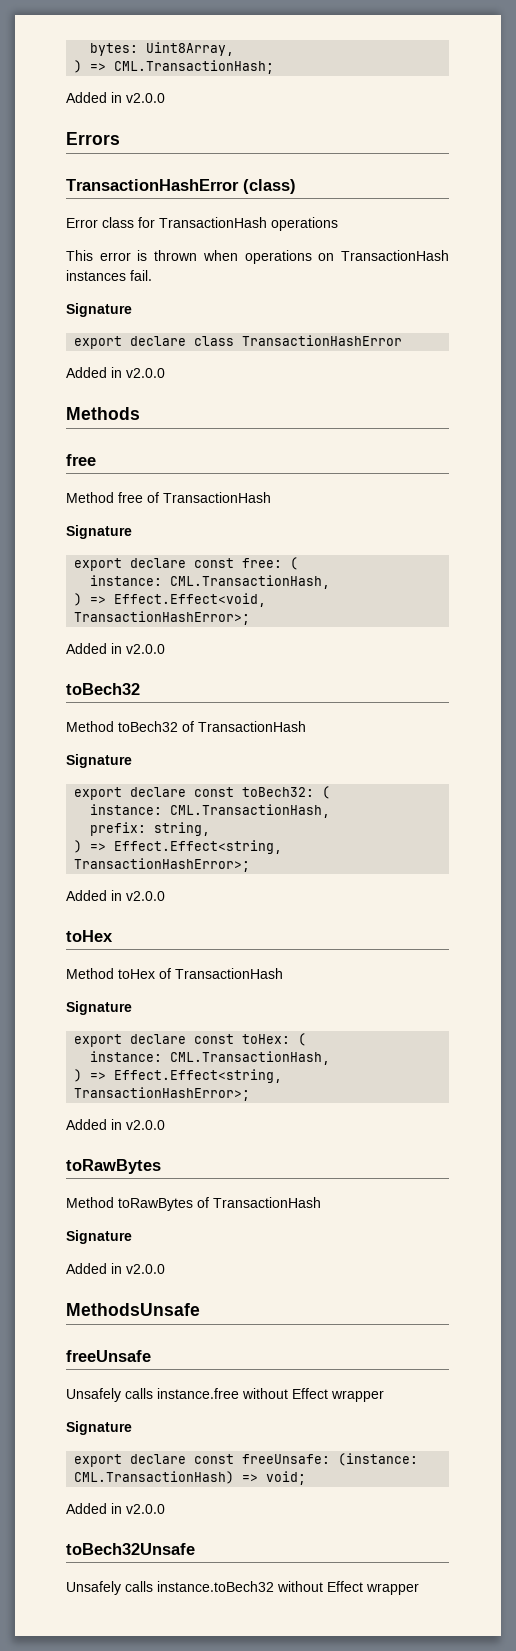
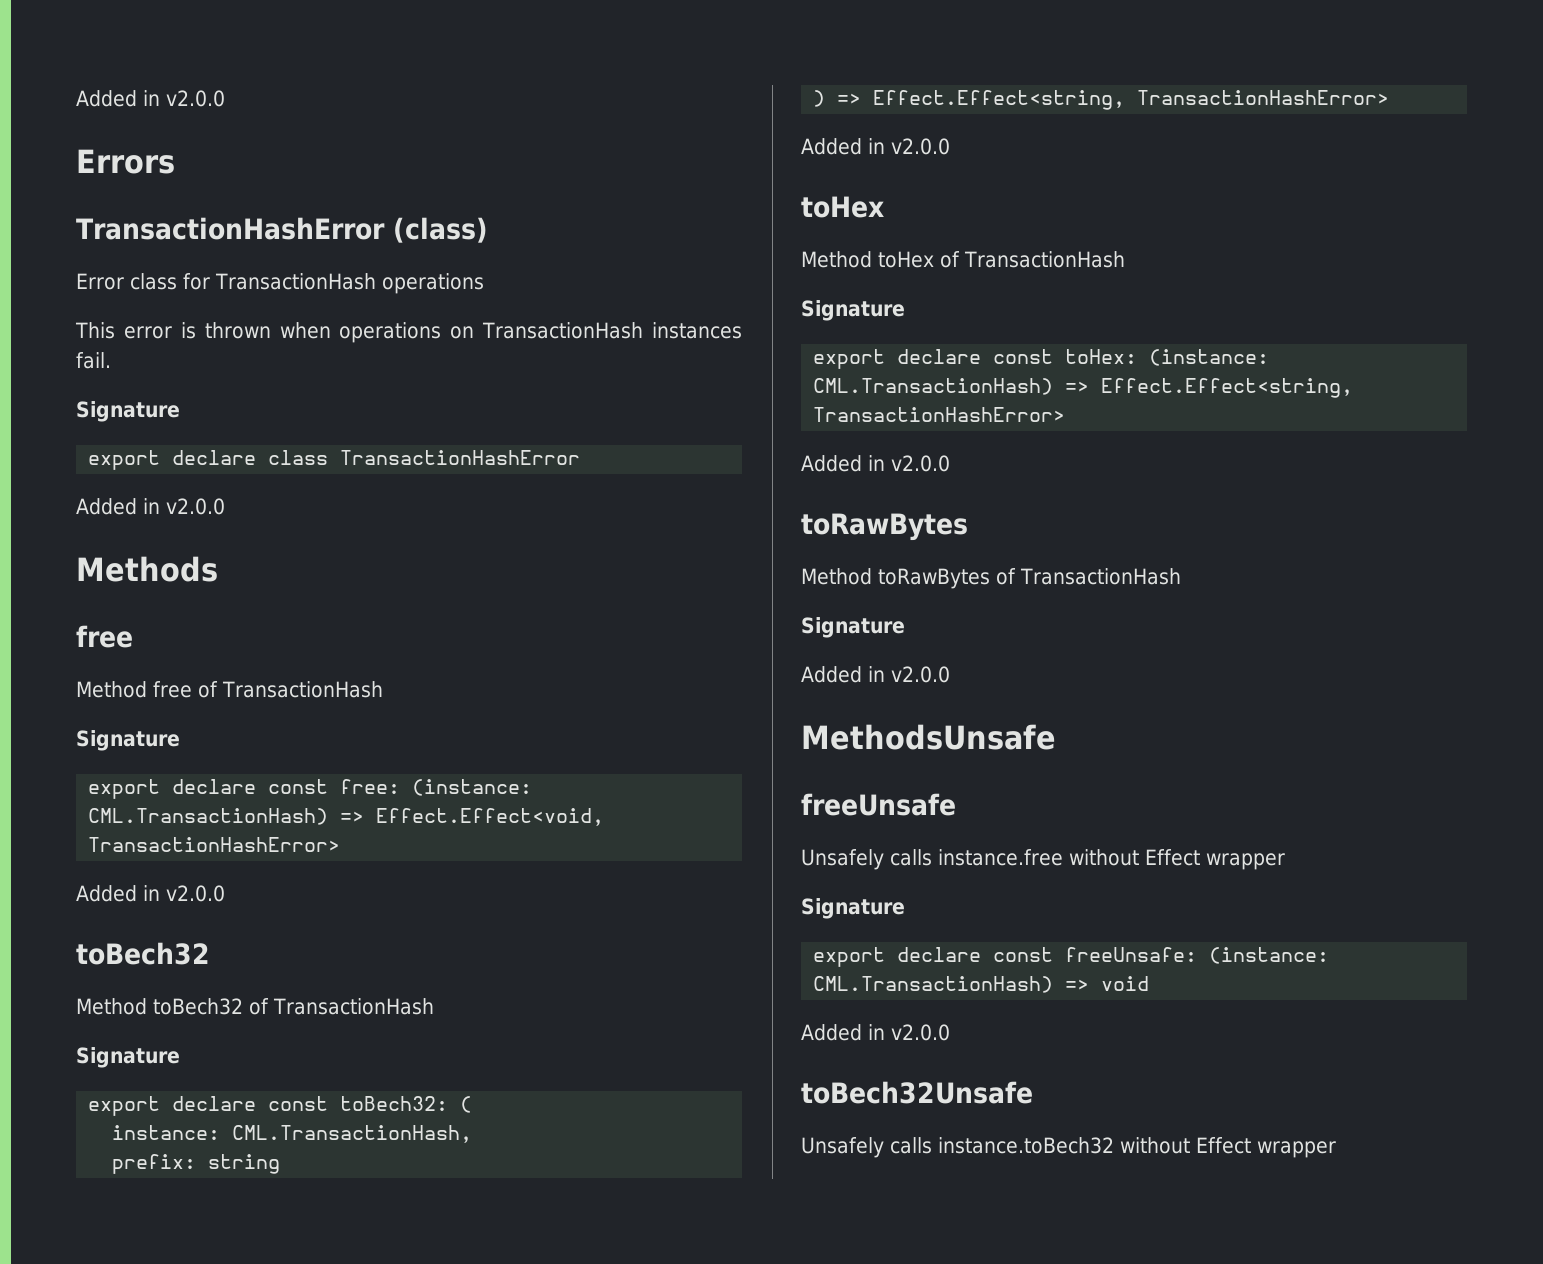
- bytes: Uint8Array,
- ) => CML.TransactionHash;
- export declare const free: (
- instance: CML.TransactionHash,
- ) => Effect.Effect<void, TransactionHashError>;
+ export declare const free: (instance: CML.TransactionHash) => Effect.Effect<void, TransactionHashError>
- prefix: string,
- ) => Effect.Effect<string, TransactionHashError>;
+ prefix: string
+ ) => Effect.Effect<string, TransactionHashError>
- export declare const toHex: (
- instance: CML.TransactionHash,
- ) => Effect.Effect<string, TransactionHashError>;
+ export declare const toHex: (instance: CML.TransactionHash) => Effect.Effect<string, TransactionHashError>
- export declare const freeUnsafe: (instance: CML.TransactionHash) => void;
+ export declare const freeUnsafe: (instance: CML.TransactionHash) => void

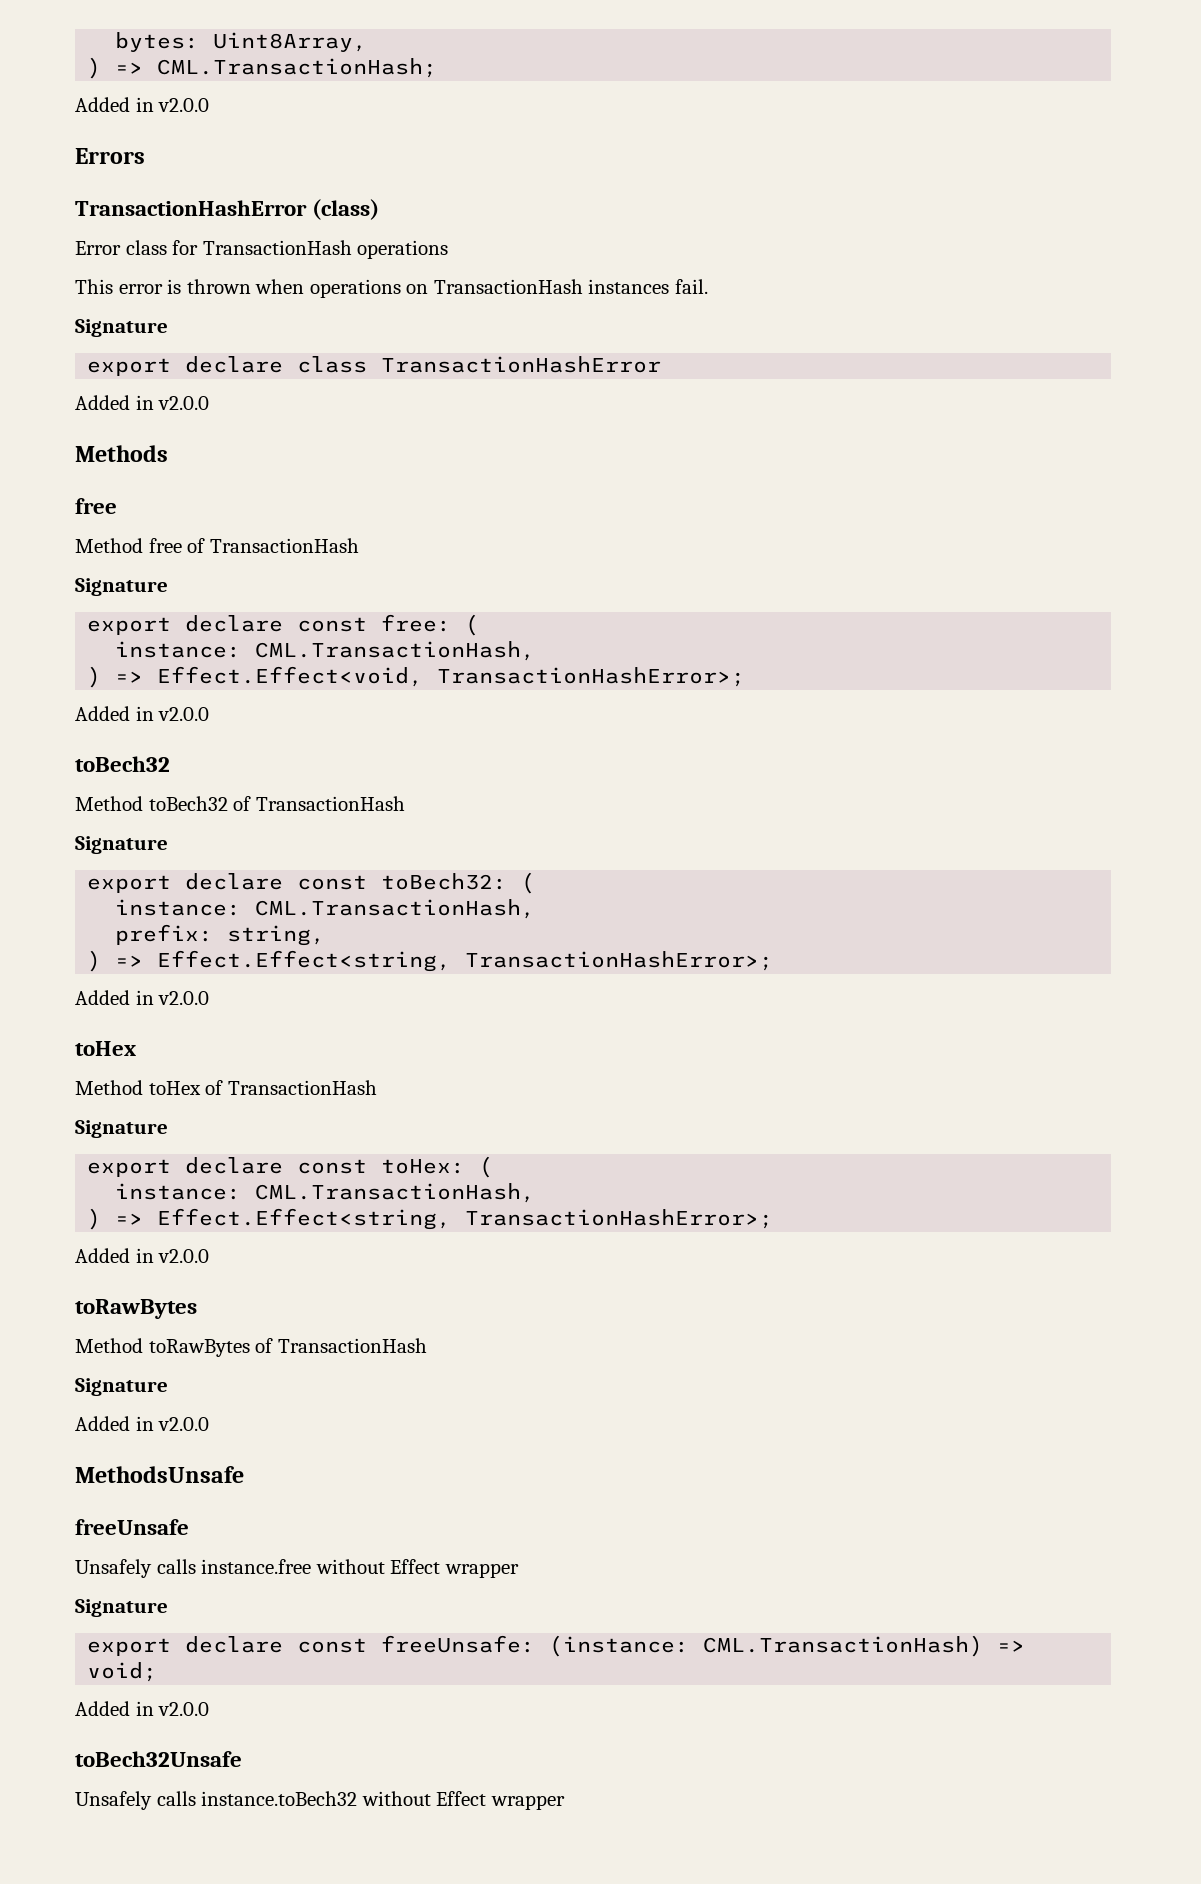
+ bytes: Uint8Array,
+ ) => CML.TransactionHash;
- export declare const free: (instance: CML.TransactionHash) => Effect.Effect<void, TransactionHashError>
+ export declare const free: (
+ instance: CML.TransactionHash,
+ ) => Effect.Effect<void, TransactionHashError>;
- prefix: string
- ) => Effect.Effect<string, TransactionHashError>
+ prefix: string,
+ ) => Effect.Effect<string, TransactionHashError>;
- export declare const toHex: (instance: CML.TransactionHash) => Effect.Effect<string, TransactionHashError>
+ export declare const toHex: (
+ instance: CML.TransactionHash,
+ ) => Effect.Effect<string, TransactionHashError>;
- export declare const freeUnsafe: (instance: CML.TransactionHash) => void
+ export declare const freeUnsafe: (instance: CML.TransactionHash) => void;

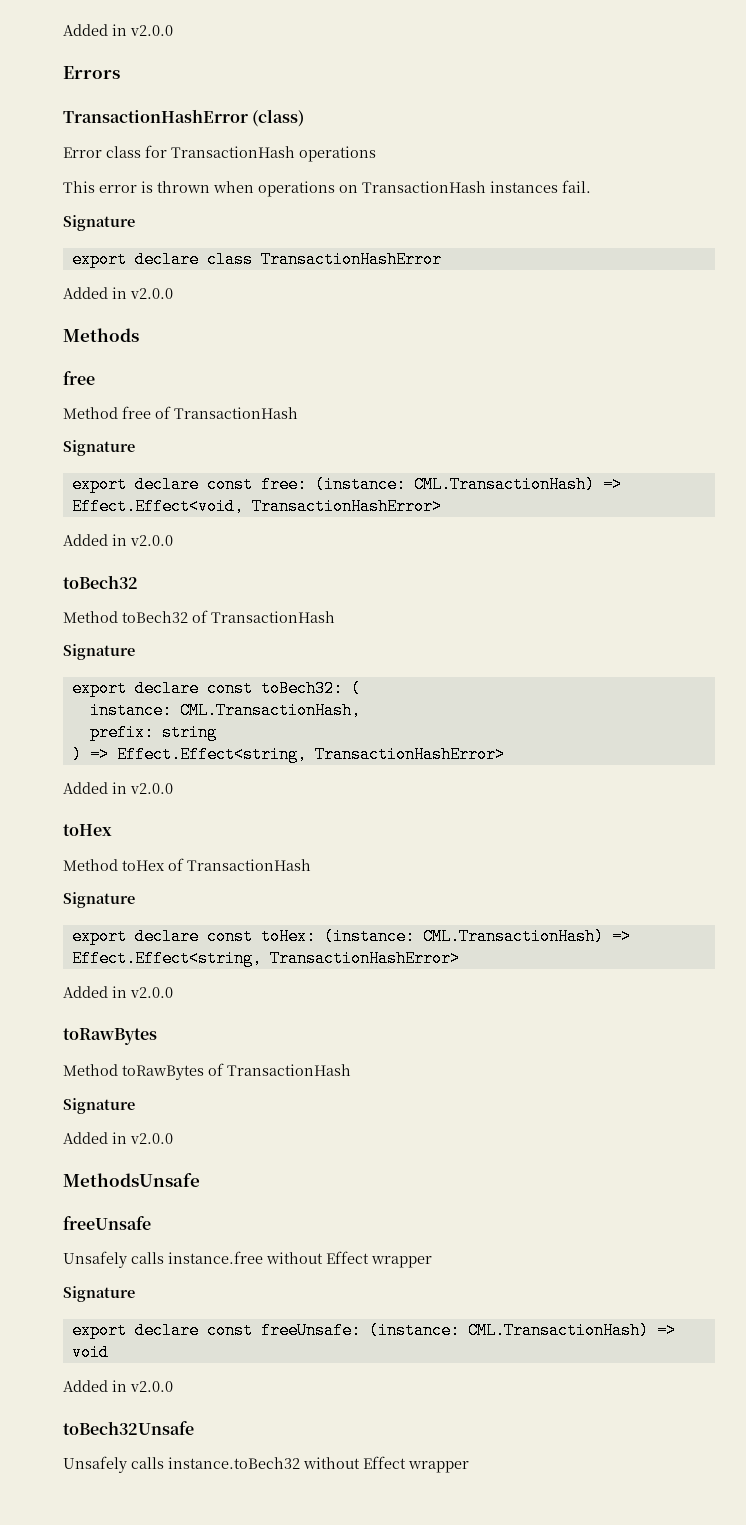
- bytes: Uint8Array,
- ) => CML.TransactionHash;
- export declare const free: (
- instance: CML.TransactionHash,
- ) => Effect.Effect<void, TransactionHashError>;
+ export declare const free: (instance: CML.TransactionHash) => Effect.Effect<void, TransactionHashError>
- prefix: string,
- ) => Effect.Effect<string, TransactionHashError>;
+ prefix: string
+ ) => Effect.Effect<string, TransactionHashError>
- export declare const toHex: (
- instance: CML.TransactionHash,
- ) => Effect.Effect<string, TransactionHashError>;
+ export declare const toHex: (instance: CML.TransactionHash) => Effect.Effect<string, TransactionHashError>
- export declare const freeUnsafe: (instance: CML.TransactionHash) => void;
+ export declare const freeUnsafe: (instance: CML.TransactionHash) => void

